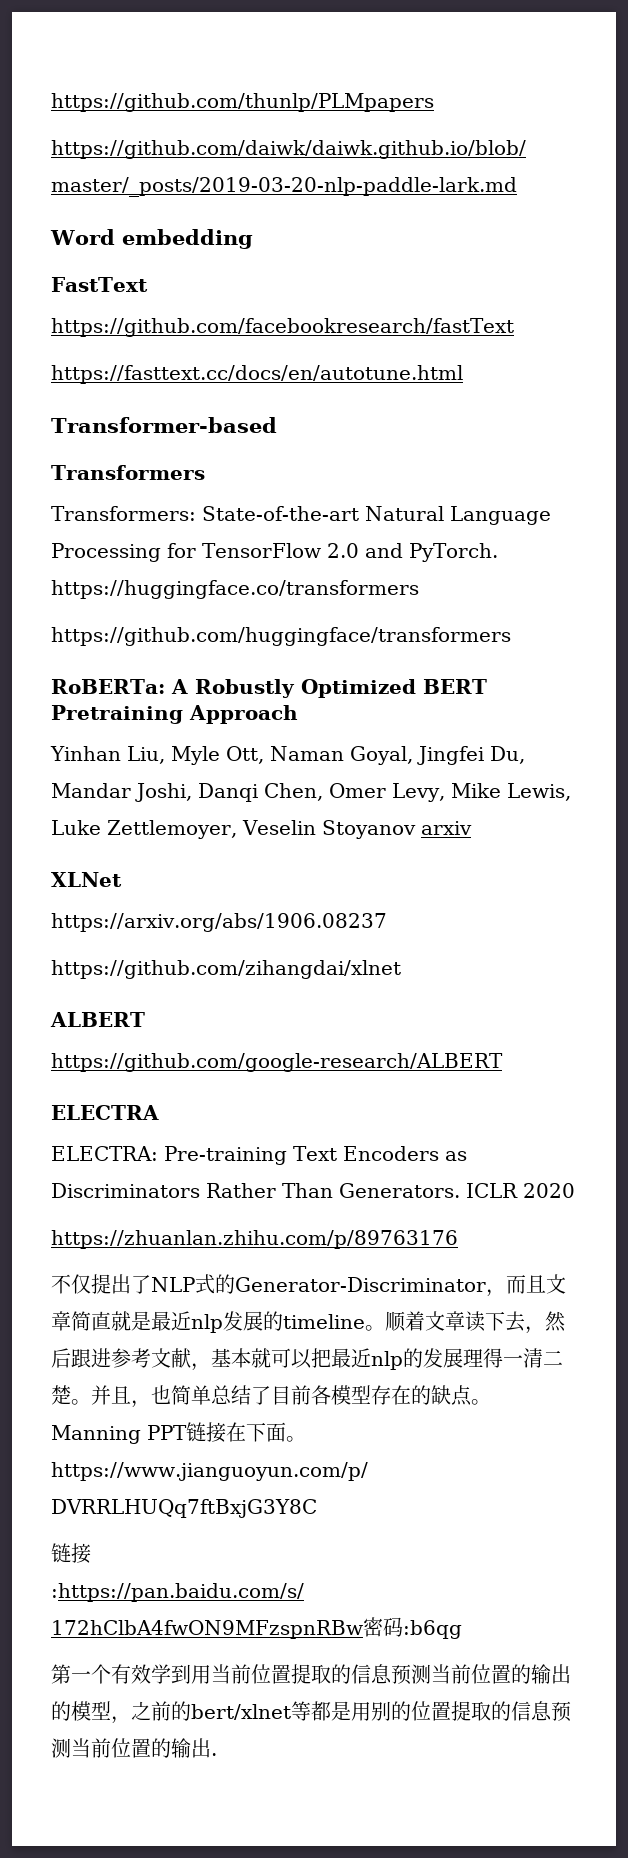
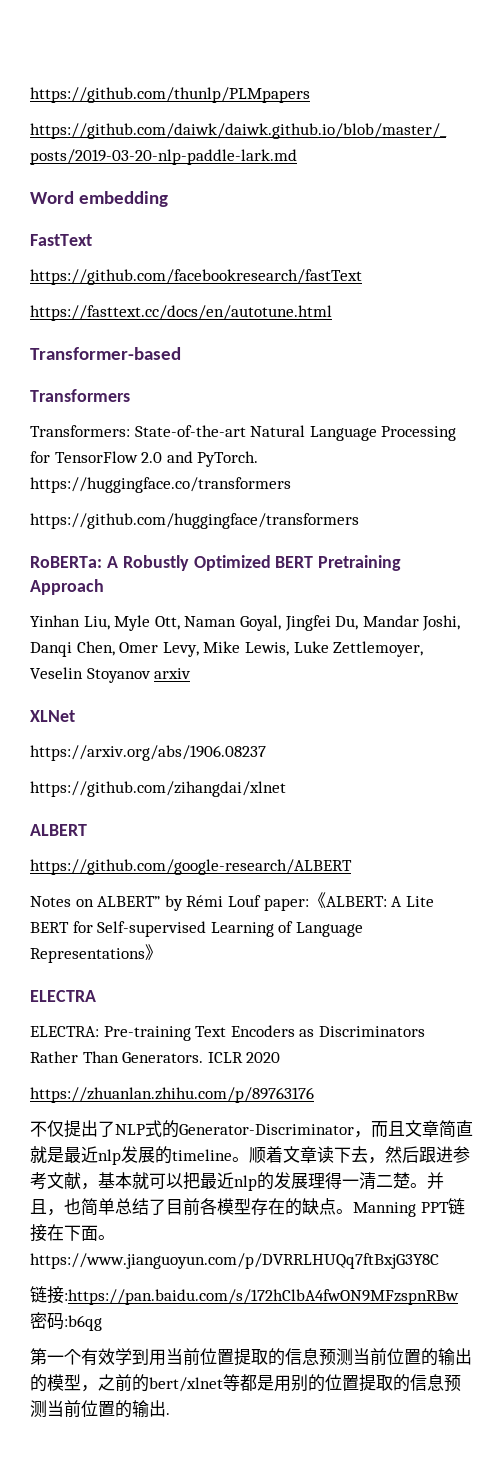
+ Notes on ALBERT” by Rémi Louf paper:《ALBERT: A Lite BERT for Self-supervised Learning of Language Representations》

